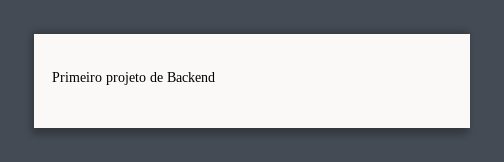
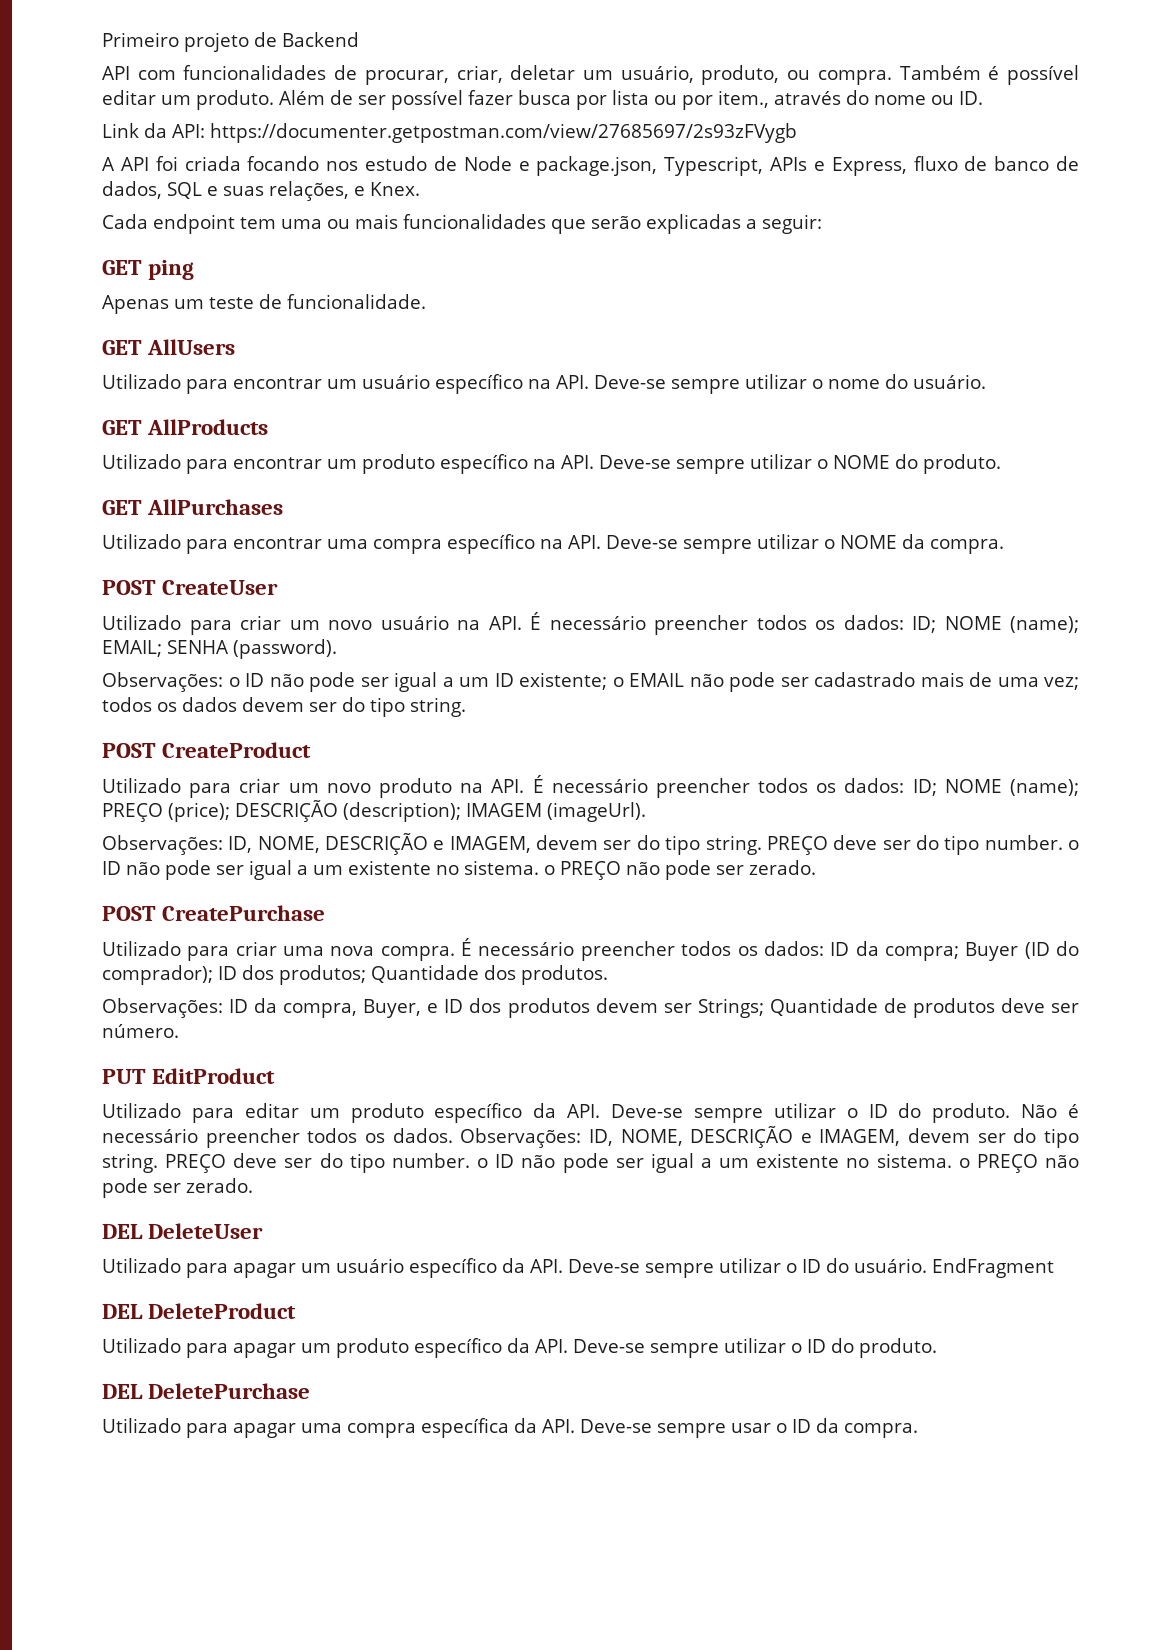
+ API com funcionalidades de procurar, criar, deletar um usuário, produto, ou compra. Também é possível editar um produto. Além de ser possível fazer busca por lista ou por item., através do nome ou ID.
+ Link da API: https://documenter.getpostman.com/view/27685697/2s93zFVygb
+ A API foi criada focando nos estudo de Node e package.json, Typescript, APIs e Express, fluxo de banco de dados, SQL e suas relações, e Knex.
+ Cada endpoint tem uma ou mais funcionalidades que serão explicadas a seguir:
+ GET ping
+ Apenas um teste de funcionalidade.
+ GET AllUsers
+ Utilizado para encontrar um usuário específico na API. Deve-se sempre utilizar o nome do usuário.
+ GET AllProducts
+ Utilizado para encontrar um produto específico na API. Deve-se sempre utilizar o NOME do produto.
+ GET AllPurchases
+ Utilizado para encontrar uma compra específico na API. Deve-se sempre utilizar o NOME da compra.
+ POST CreateUser
+ Utilizado para criar um novo usuário na API. É necessário preencher todos os dados: ID; NOME (name); EMAIL; SENHA (password).
+ Observações: o ID não pode ser igual a um ID existente; o EMAIL não pode ser cadastrado mais de uma vez; todos os dados devem ser do tipo string.
+ POST CreateProduct
+ Utilizado para criar um novo produto na API. É necessário preencher todos os dados: ID; NOME (name); PREÇO (price); DESCRIÇÃO (description); IMAGEM (imageUrl).
+ Observações: ID, NOME, DESCRIÇÃO e IMAGEM, devem ser do tipo string. PREÇO deve ser do tipo number. o ID não pode ser igual a um existente no sistema. o PREÇO não pode ser zerado.
+ POST CreatePurchase
+ Utilizado para criar uma nova compra. É necessário preencher todos os dados: ID da compra; Buyer (ID do comprador); ID dos produtos; Quantidade dos produtos.
+ Observações: ID da compra, Buyer, e ID dos produtos devem ser Strings; Quantidade de produtos deve ser número.
+ PUT EditProduct
+ Utilizado para editar um produto específico da API. Deve-se sempre utilizar o ID do produto. Não é necessário preencher todos os dados. Observações: ID, NOME, DESCRIÇÃO e IMAGEM, devem ser do tipo string. PREÇO deve ser do tipo number. o ID não pode ser igual a um existente no sistema. o PREÇO não pode ser zerado.
+ DEL DeleteUser
+ Utilizado para apagar um usuário específico da API. Deve-se sempre utilizar o ID do usuário. EndFragment
+ DEL DeleteProduct
+ Utilizado para apagar um produto específico da API. Deve-se sempre utilizar o ID do produto.
+ DEL DeletePurchase
+ Utilizado para apagar uma compra específica da API. Deve-se sempre usar o ID da compra.

